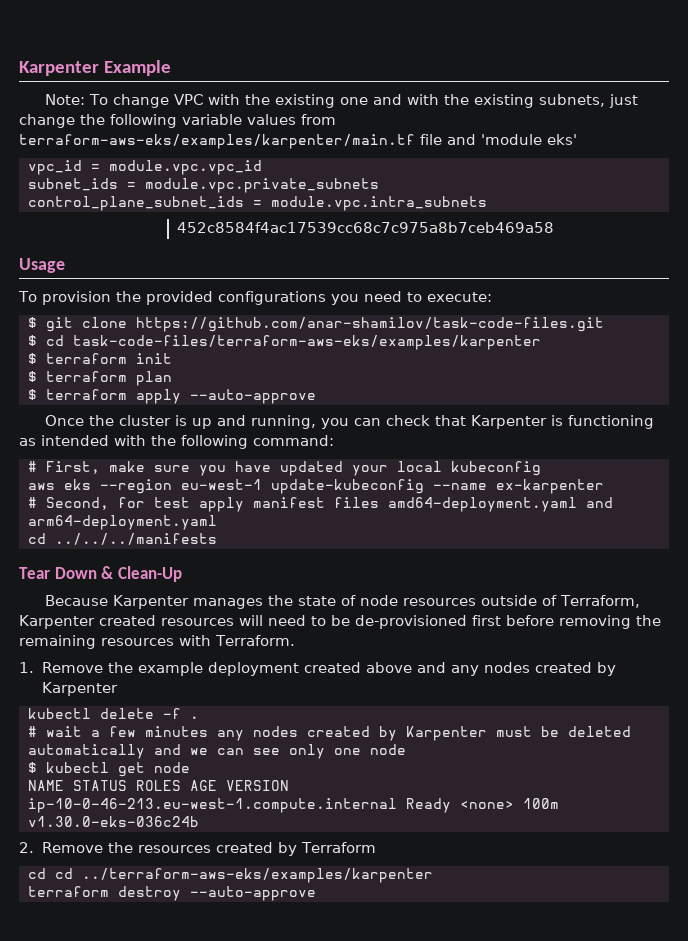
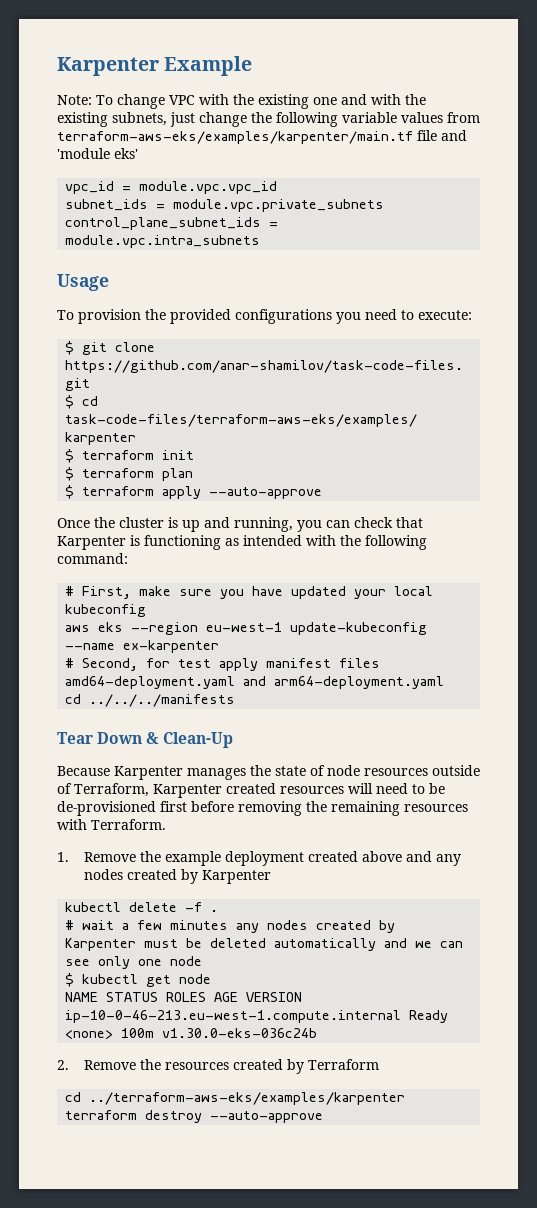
- 452c8584f4ac17539cc68c7c975a8b7ceb469a58
- cd cd ../terraform-aws-eks/examples/karpenter
+ cd ../terraform-aws-eks/examples/karpenter

